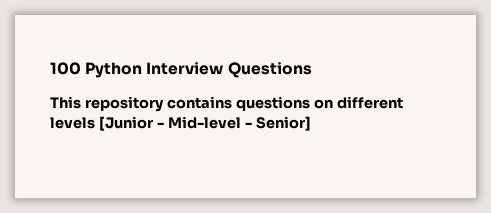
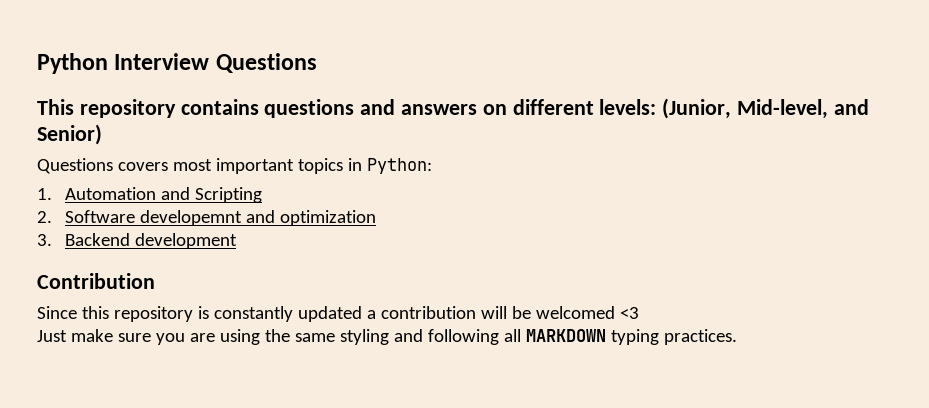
- 100 Python Interview Questions
+ Python Interview Questions
- This repository contains questions on different levels [Junior - Mid-level - Senior]
+ This repository contains questions and answers on different levels: (Junior, Mid-level, and Senior)
+ Questions covers most important topics in Python:
+ 1. Automation and Scripting
+ 2. Software developemnt and optimization
+ 3. Backend development
+ Contribution
+ Since this repository is constantly updated a contribution will be welcomed <3
+ Just make sure you are using the same styling and following all MARKDOWN typing practices.

